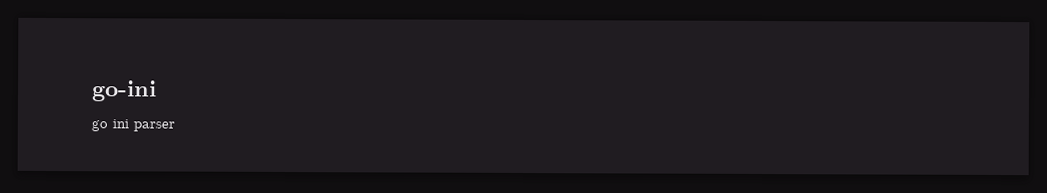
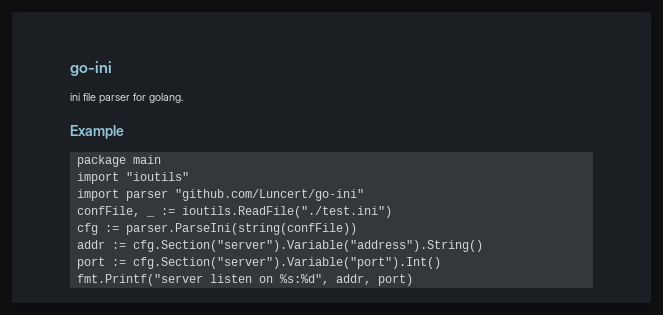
- go ini parser
+ ini file parser for golang.
+ Example
+ package main
+ import "ioutils"
+ import parser "github.com/Luncert/go-ini"
+ confFile, _ := ioutils.ReadFile("./test.ini")
+ cfg := parser.ParseIni(string(confFile))
+ addr := cfg.Section("server").Variable("address").String()
+ port := cfg.Section("server").Variable("port").Int()
+ fmt.Printf("server listen on %s:%d", addr, port)

